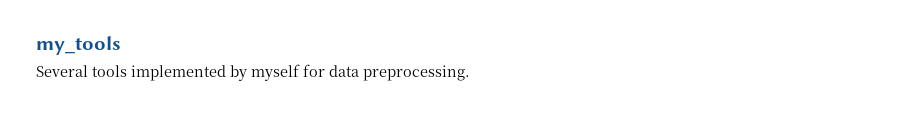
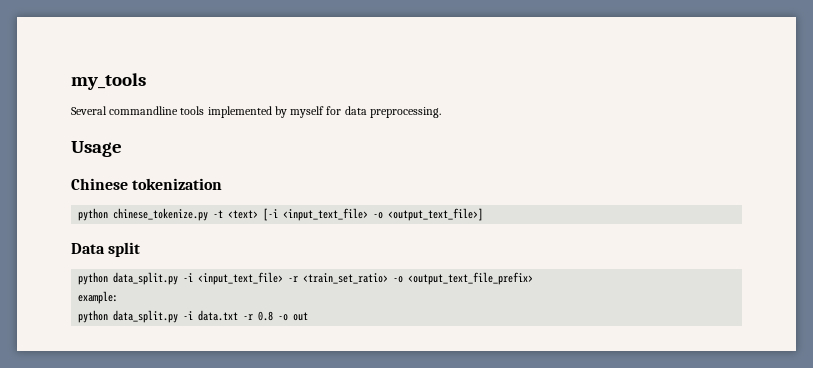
- Several tools implemented by myself for data preprocessing.
+ Several commandline tools implemented by myself for data preprocessing.
+ Usage
+ Chinese tokenization
+ python chinese_tokenize.py -t <text> [-i <input_text_file> -o <output_text_file>]
+ Data split
+ python data_split.py -i <input_text_file> -r <train_set_ratio> -o <output_text_file_prefix>
+ example:
+ python data_split.py -i data.txt -r 0.8 -o out

